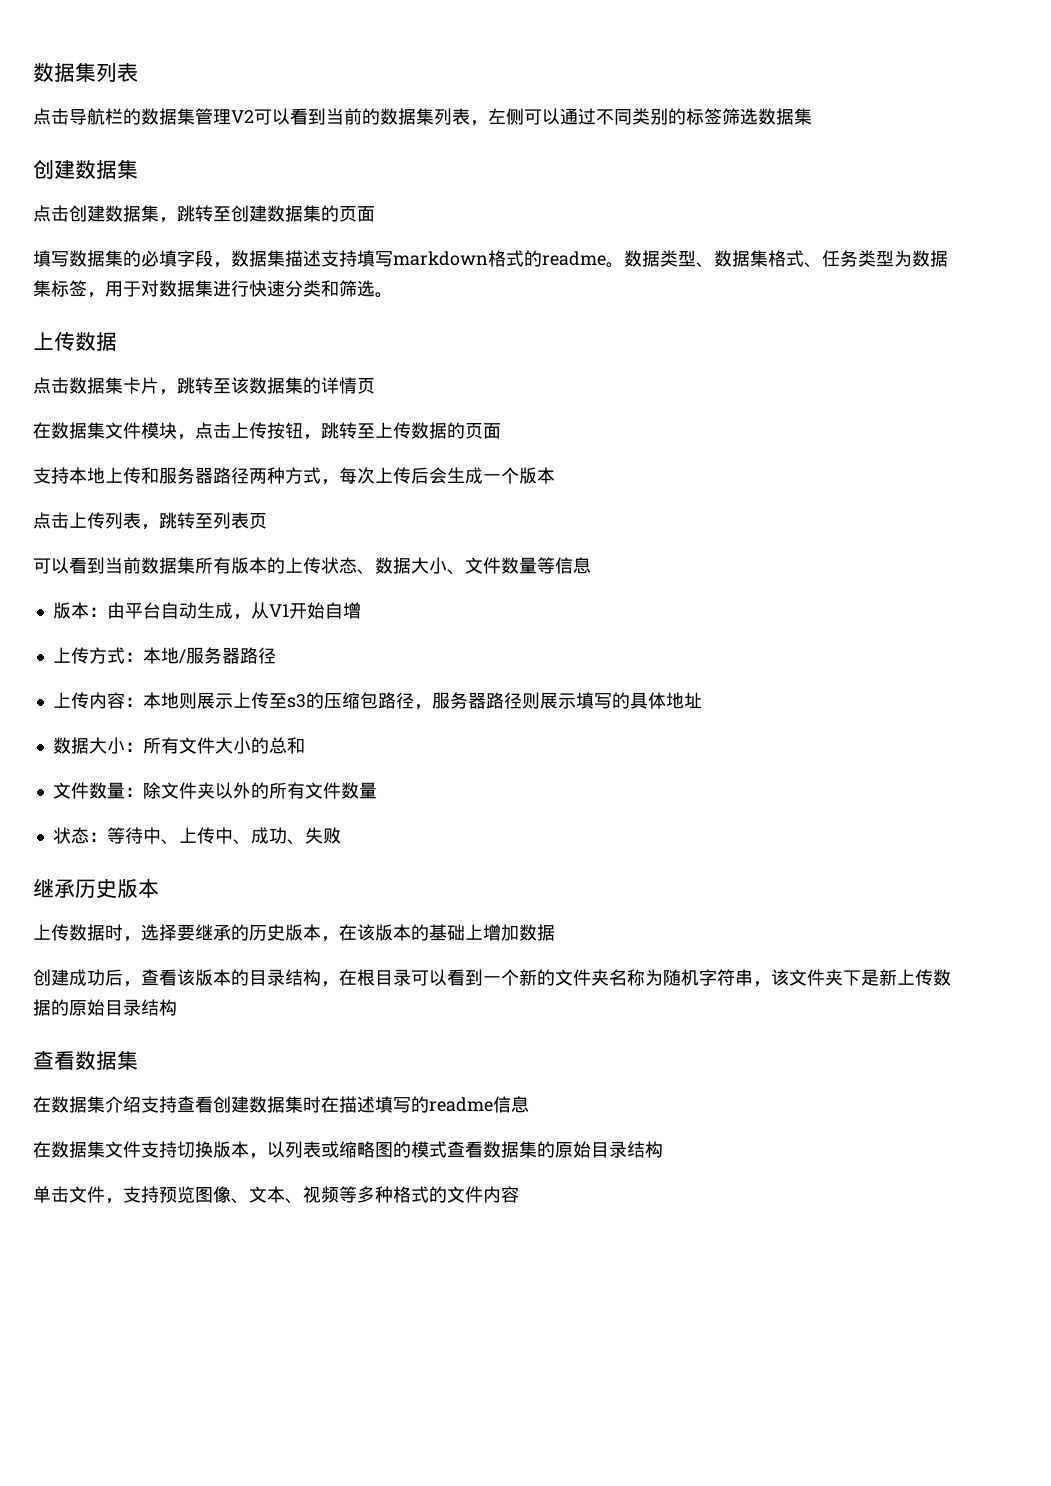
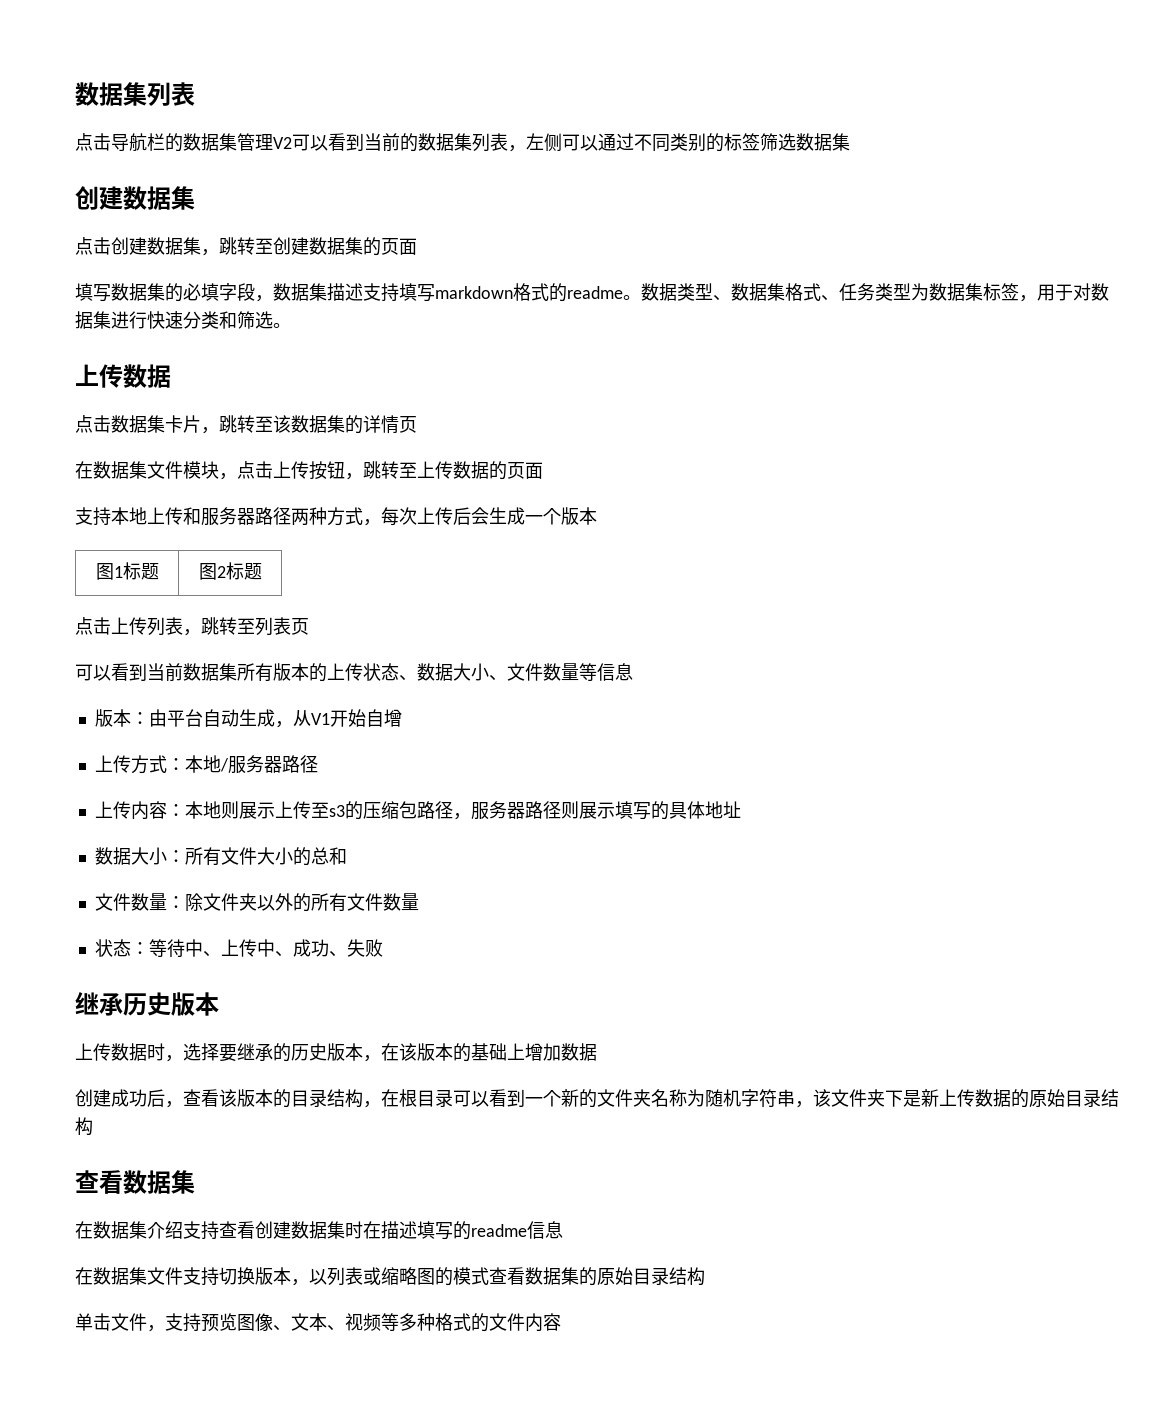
+ 图1标题 | 图2标题

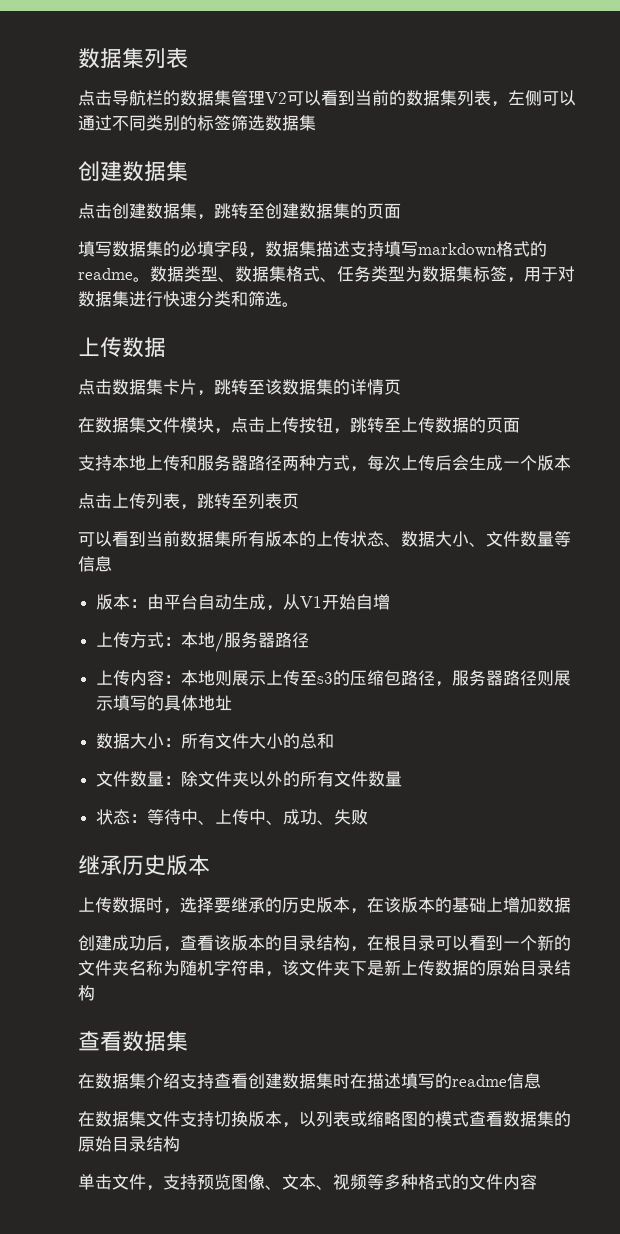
- 图1标题 | 图2标题

